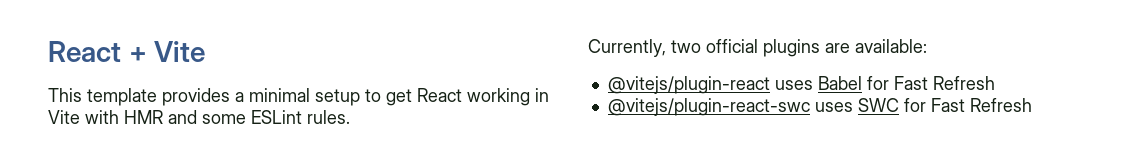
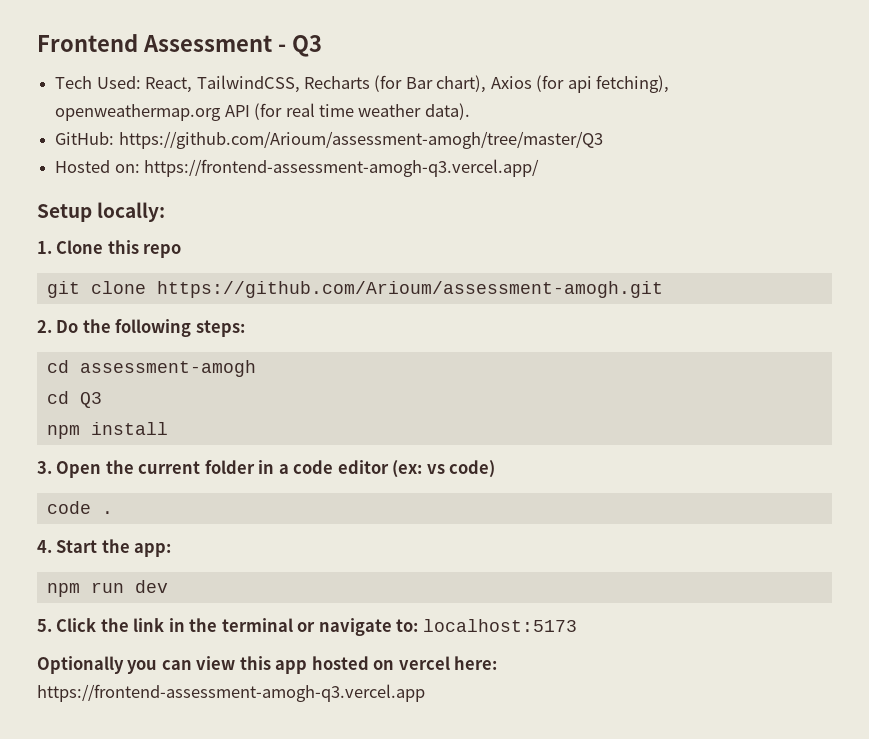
- React + Vite
- This template provides a minimal setup to get React working in Vite with HMR and some ESLint rules.
- Currently, two official plugins are available:
- @vitejs/plugin-react uses Babel for Fast Refresh
- @vitejs/plugin-react-swc uses SWC for Fast Refresh
+ Frontend Assessment - Q3
+ Tech Used: React, TailwindCSS, Recharts (for Bar chart), Axios (for api fetching), openweathermap.org API (for real time weather data).
+ GitHub: https://github.com/Arioum/assessment-amogh/tree/master/Q3
+ Hosted on: https://frontend-assessment-amogh-q3.vercel.app/
+ Setup locally:
+ 1. Clone this repo
+ git clone https://github.com/Arioum/assessment-amogh.git
+ 2. Do the following steps:
+ cd assessment-amogh
+ cd Q3
+ npm install
+ 3. Open the current folder in a code editor (ex: vs code)
+ code .
+ 4. Start the app:
+ npm run dev
+ 5. Click the link in the terminal or navigate to: localhost:5173
+ Optionally you can view this app hosted on vercel here: https://frontend-assessment-amogh-q3.vercel.app

